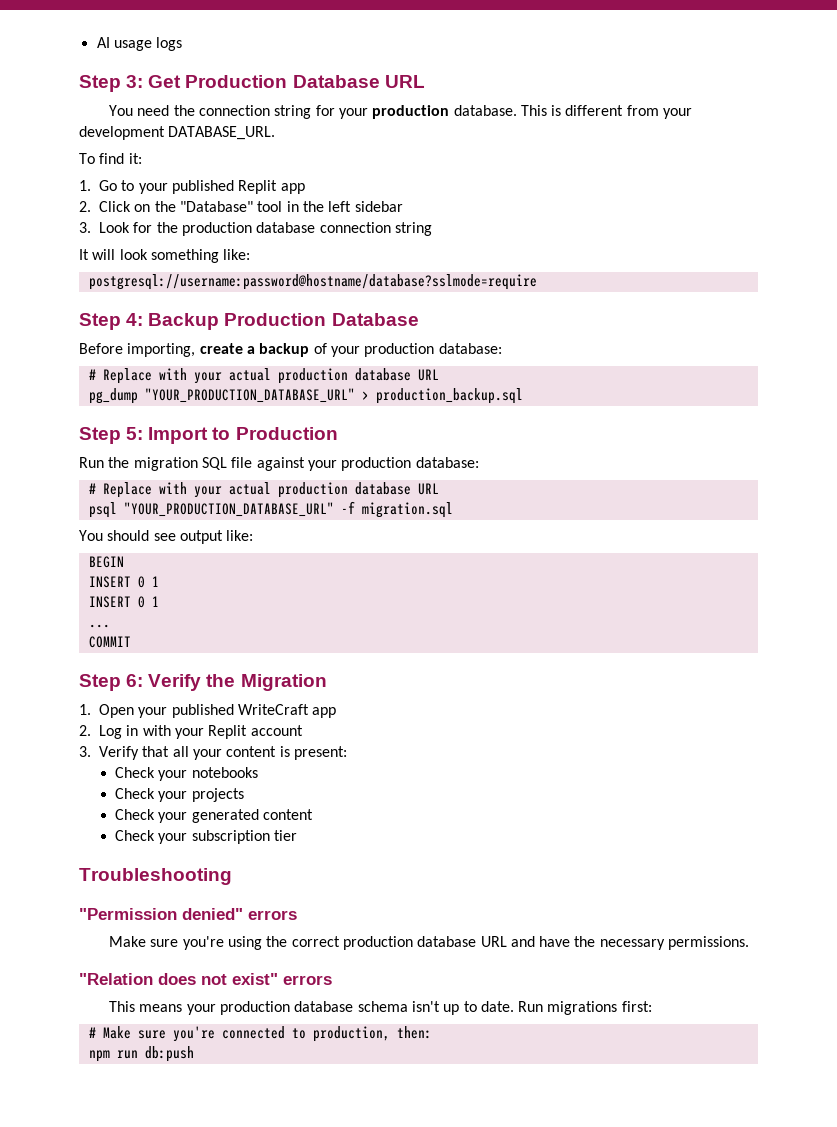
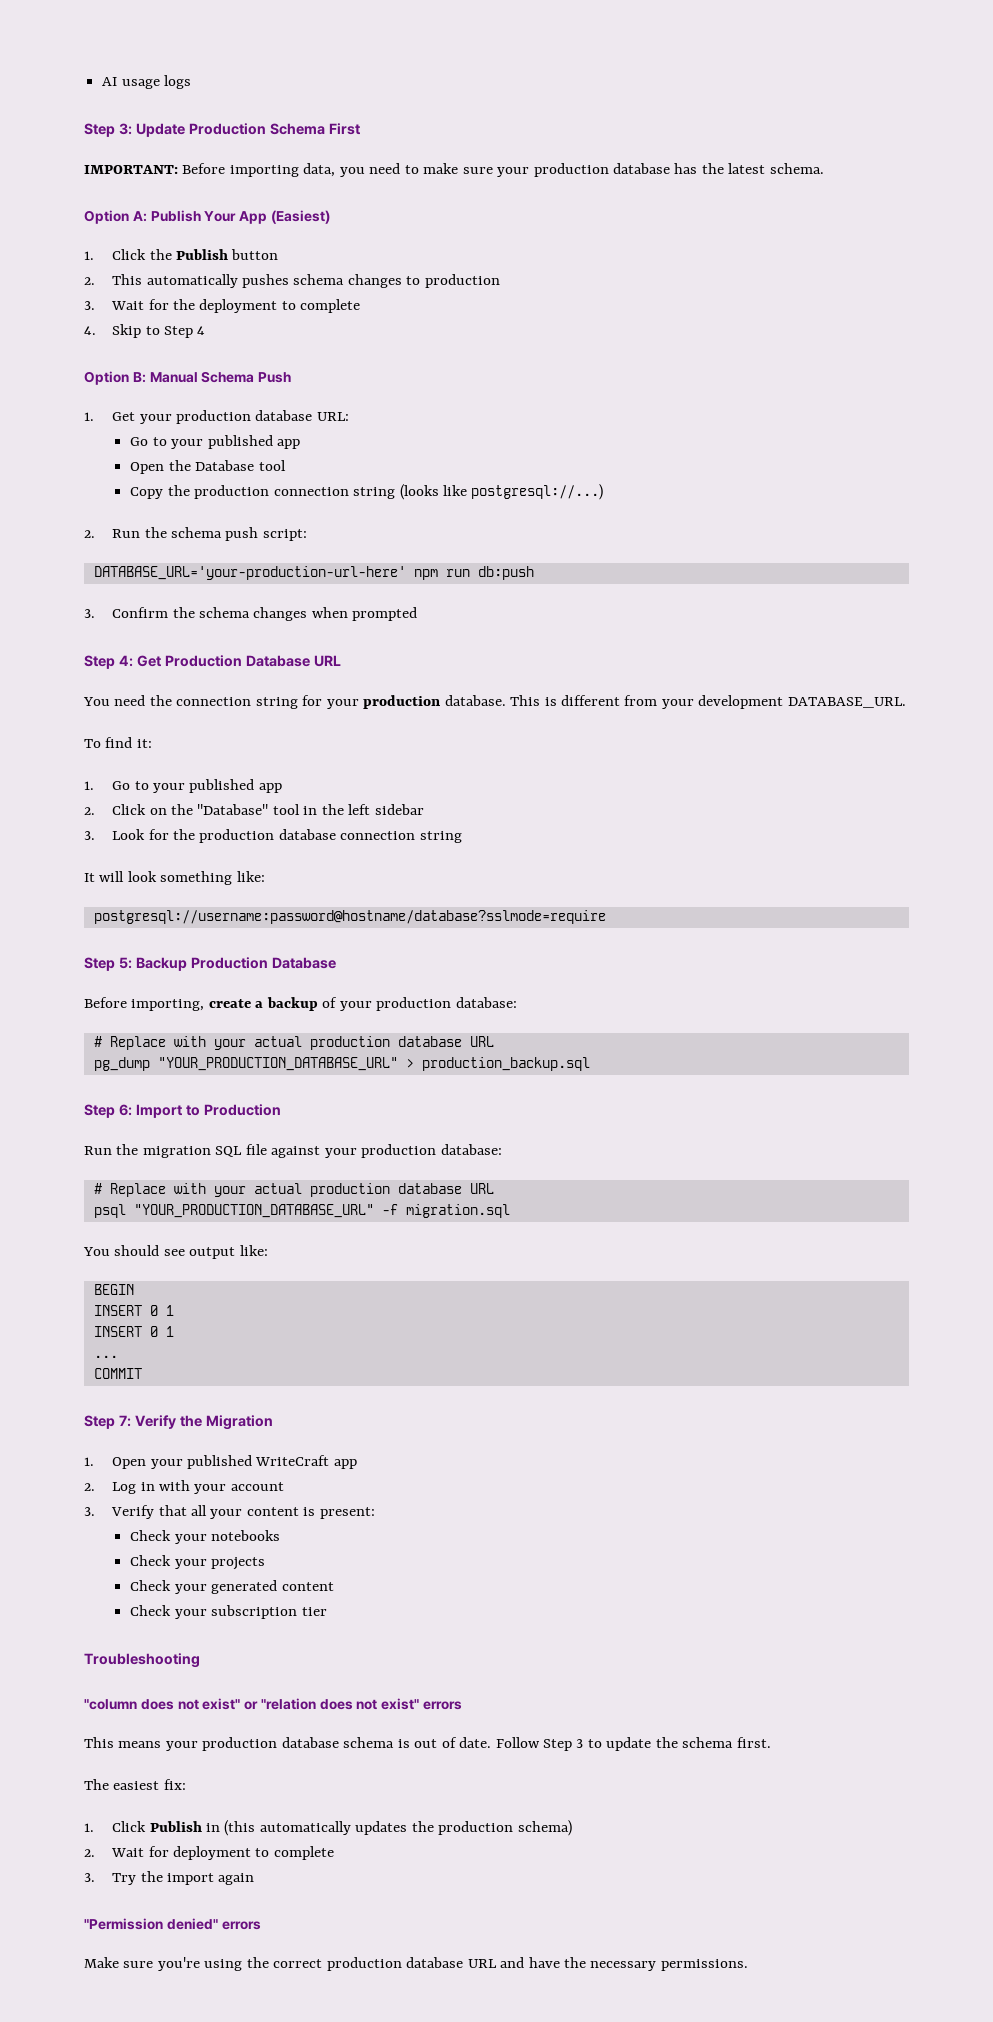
- Step 3: Get Production Database URL
+ Step 3: Update Production Schema First
+ IMPORTANT: Before importing data, you need to make sure your production database has the latest schema.
+ Option A: Publish Your App (Easiest)
+ 1. Click the Publish button
+ 2. This automatically pushes schema changes to production
+ 3. Wait for the deployment to complete
+ 4. Skip to Step 4
+ Option B: Manual Schema Push
+ 1. Get your production database URL:
+ Go to your published app
+ Open the Database tool
+ Copy the production connection string (looks like postgresql://...)
+ 2. Run the schema push script:
+ DATABASE_URL='your-production-url-here' npm run db:push
+ 3. Confirm the schema changes when prompted
+ Step 4: Get Production Database URL
- 1. Go to your published Replit app
+ 1. Go to your published app
- Step 4: Backup Production Database
+ Step 5: Backup Production Database
- Step 5: Import to Production
+ Step 6: Import to Production
- Step 6: Verify the Migration
+ Step 7: Verify the Migration
- 2. Log in with your Replit account
+ 2. Log in with your account
+ "column does not exist" or "relation does not exist" errors
+ This means your production database schema is out of date. Follow Step 3 to update the schema first.
+ The easiest fix:
+ 1. Click Publish in (this automatically updates the production schema)
+ 2. Wait for deployment to complete
+ 3. Try the import again
- "Relation does not exist" errors
- This means your production database schema isn't up to date. Run migrations first:
- # Make sure you're connected to production, then:
- npm run db:push

